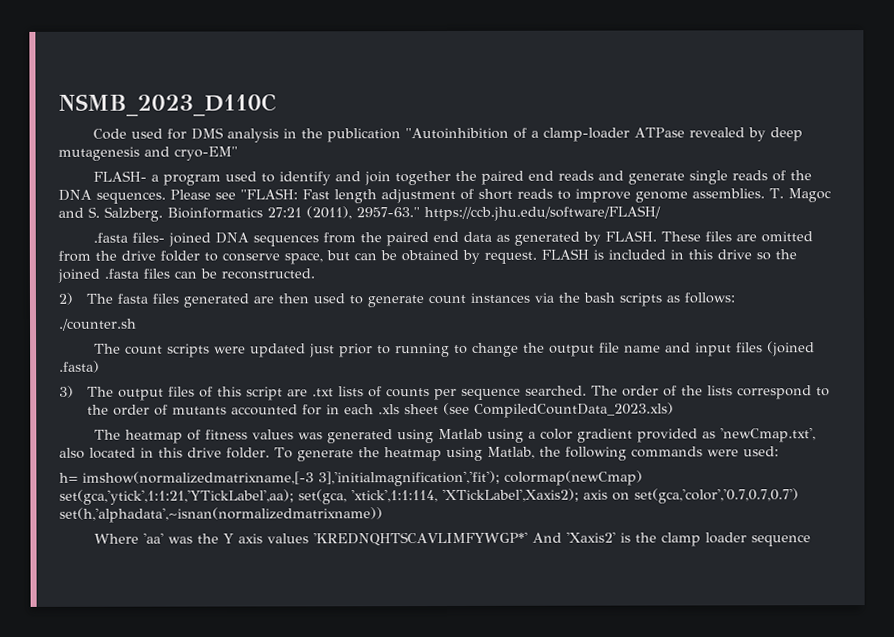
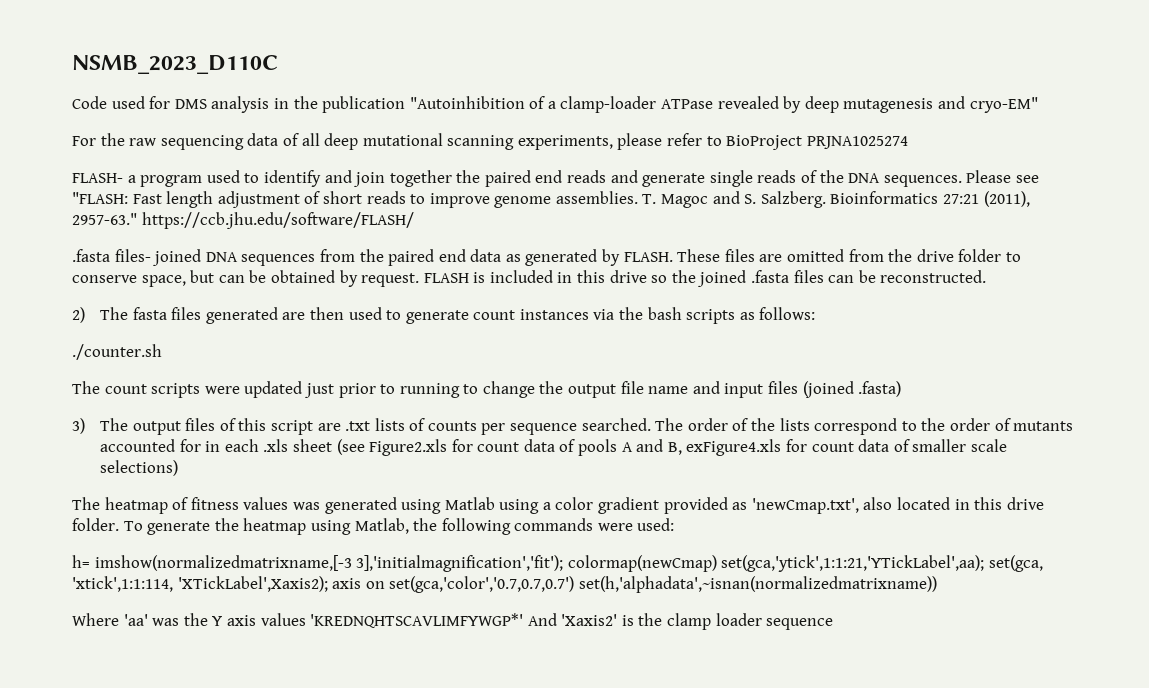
+ For the raw sequencing data of all deep mutational scanning experiments, please refer to BioProject PRJNA1025274
- The order of the lists correspond to the order of mutants accounted for in each .xls sheet (see CompiledCountData_2023.xls)
+ The order of the lists correspond to the order of mutants accounted for in each .xls sheet (see Figure2.xls for count data of pools A and B, exFigure4.xls for count data of smaller scale selections)

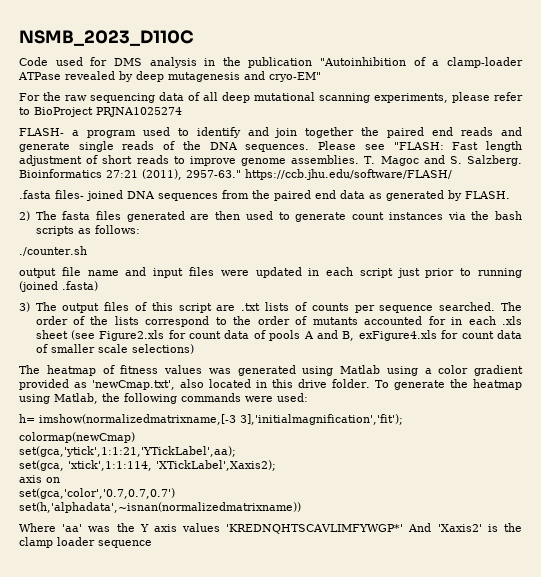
- These files are omitted from the drive folder to conserve space, but can be obtained by request. FLASH is included in this drive so the joined .fasta files can be reconstructed.
- The count scripts were updated just prior to running to change the output file name and input files (joined .fasta)
+ output file name and input files were updated in each script just prior to running (joined .fasta)
- h= imshow(normalizedmatrixname,[-3 3],'initialmagnification','fit'); colormap(newCmap) set(gca,'ytick',1:1:21,'YTickLabel',aa); set(gca, 'xtick',1:1:114, 'XTickLabel',Xaxis2); axis on set(gca,'color','0.7,0.7,0.7') set(h,'alphadata',~isnan(normalizedmatrixname))
+ h= imshow(normalizedmatrixname,[-3 3],'initialmagnification','fit');
+ colormap(newCmap)
+ set(gca,'ytick',1:1:21,'YTickLabel',aa);
+ set(gca, 'xtick',1:1:114, 'XTickLabel',Xaxis2);
+ axis on
+ set(gca,'color','0.7,0.7,0.7')
+ set(h,'alphadata',~isnan(normalizedmatrixname))

